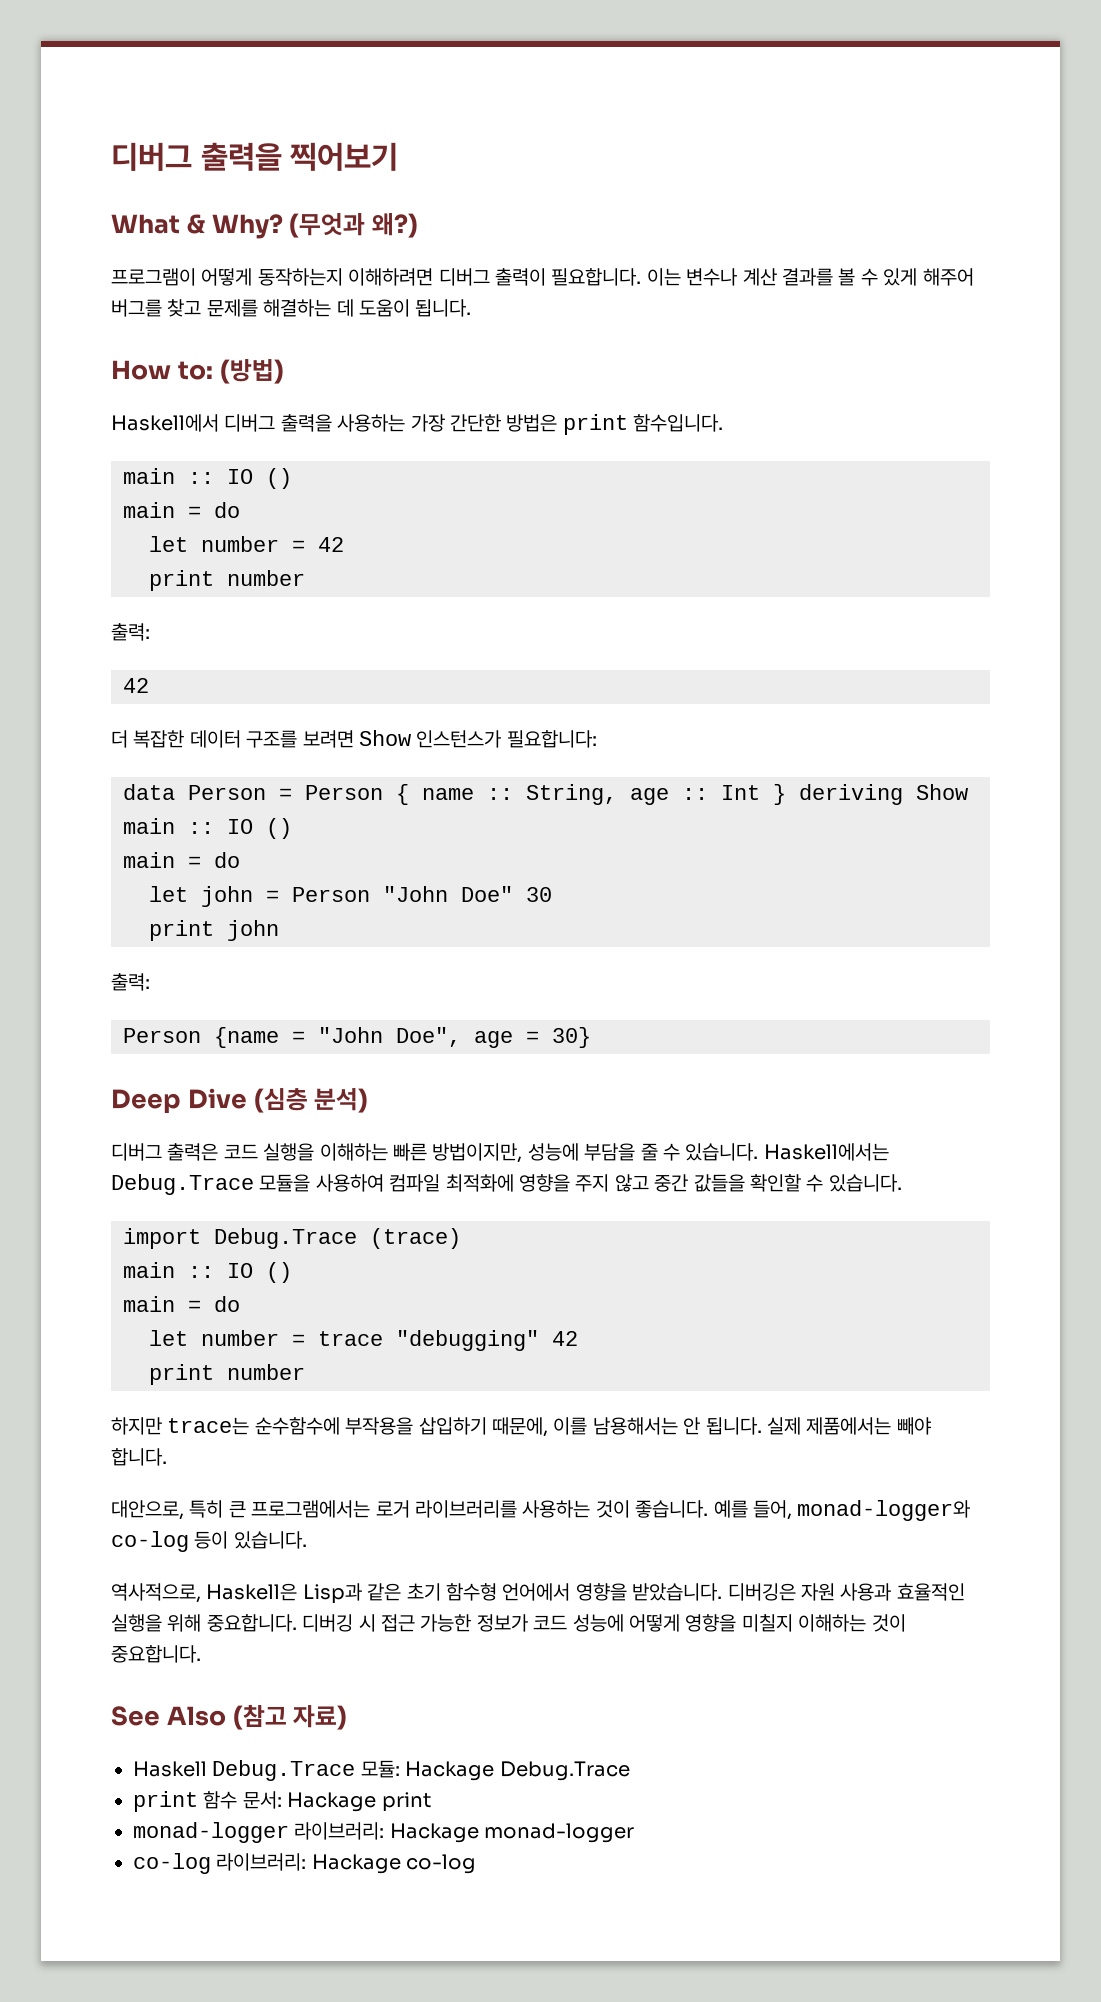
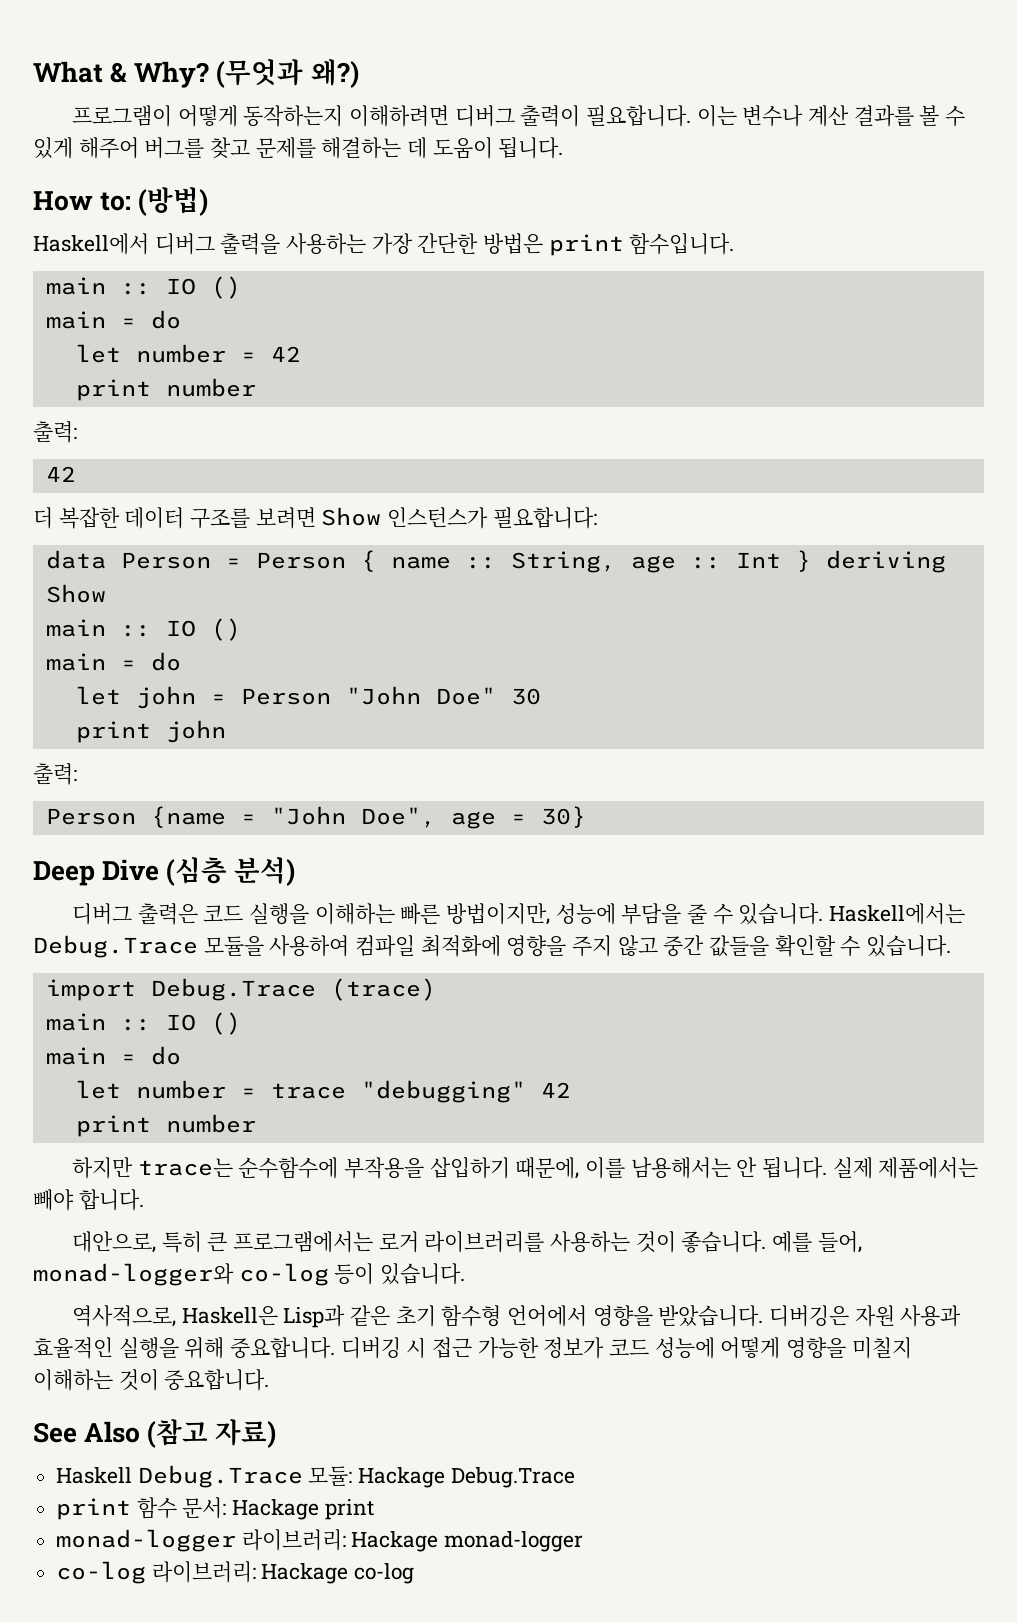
- 디버그 출력을 찍어보기

